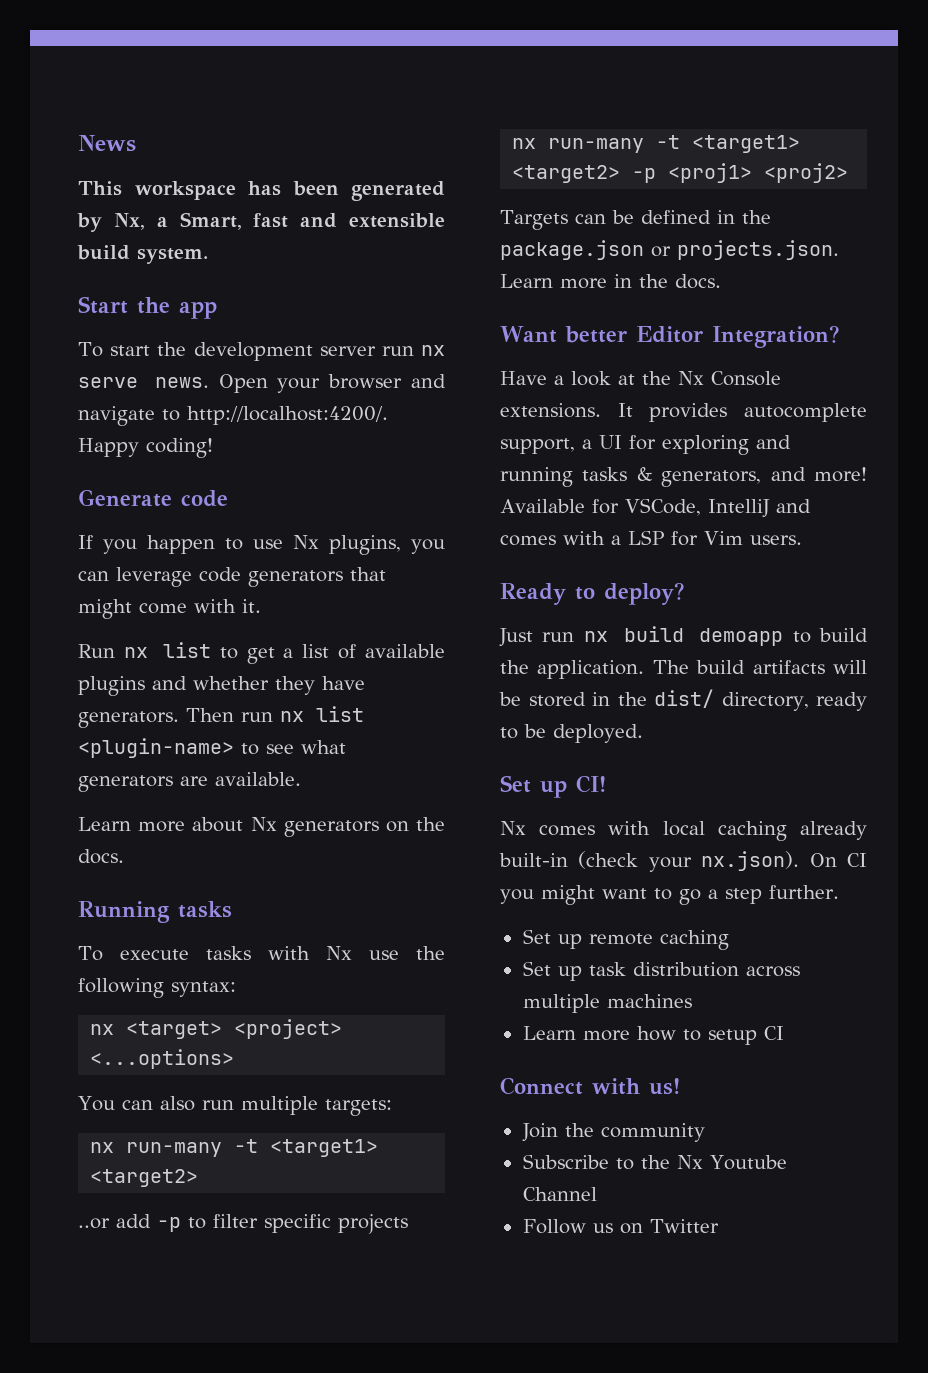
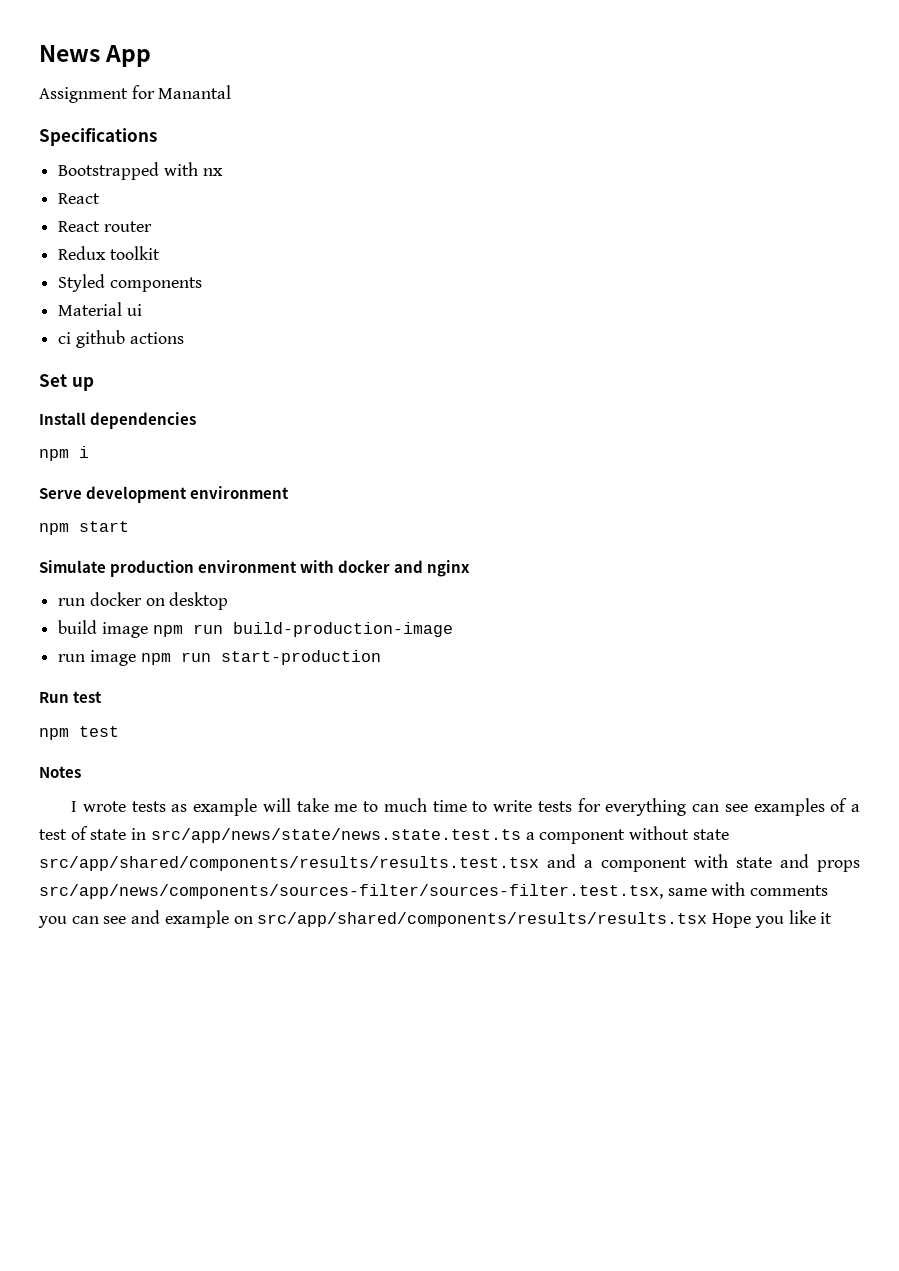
- News
- This workspace has been generated by Nx, a Smart, fast and extensible build system.
- Start the app
- To start the development server run nx serve news. Open your browser and navigate to http://localhost:4200/. Happy coding!
- Generate code
- If you happen to use Nx plugins, you can leverage code generators that might come with it.
- Run nx list to get a list of available plugins and whether they have generators. Then run nx list <plugin-name> to see what generators are available.
- Learn more about Nx generators on the docs.
- Running tasks
- To execute tasks with Nx use the following syntax:
- nx <target> <project> <...options>
- You can also run multiple targets:
- nx run-many -t <target1> <target2>
- ..or add -p to filter specific projects
- nx run-many -t <target1> <target2> -p <proj1> <proj2>
- Targets can be defined in the package.json or projects.json. Learn more in the docs.
- Want better Editor Integration?
- Have a look at the Nx Console extensions. It provides autocomplete support, a UI for exploring and running tasks & generators, and more! Available for VSCode, IntelliJ and comes with a LSP for Vim users.
- Ready to deploy?
- Just run nx build demoapp to build the application. The build artifacts will be stored in the dist/ directory, ready to be deployed.
- Set up CI!
- Nx comes with local caching already built-in (check your nx.json). On CI you might want to go a step further.
- Set up remote caching
- Set up task distribution across multiple machines
- Learn more how to setup CI
- Connect with us!
- Join the community
- Subscribe to the Nx Youtube Channel
- Follow us on Twitter
+ News App
+ Assignment for Manantal
+ Specifications
+ Bootstrapped with nx
+ React
+ React router
+ Redux toolkit
+ Styled components
+ Material ui
+ ci github actions
+ Set up
+ Install dependencies
+ npm i
+ Serve development environment
+ npm start
+ Simulate production environment with docker and nginx
+ run docker on desktop
+ build image npm run build-production-image
+ run image npm run start-production
+ Run test
+ npm test
+ Notes
+ I wrote tests as example will take me to much time to write tests for everything can see examples of a test of state in src/app/news/state/news.state.test.ts a component without state src/app/shared/components/results/results.test.tsx and a component with state and props src/app/news/components/sources-filter/sources-filter.test.tsx, same with comments you can see and example on src/app/shared/components/results/results.tsx Hope you like it

